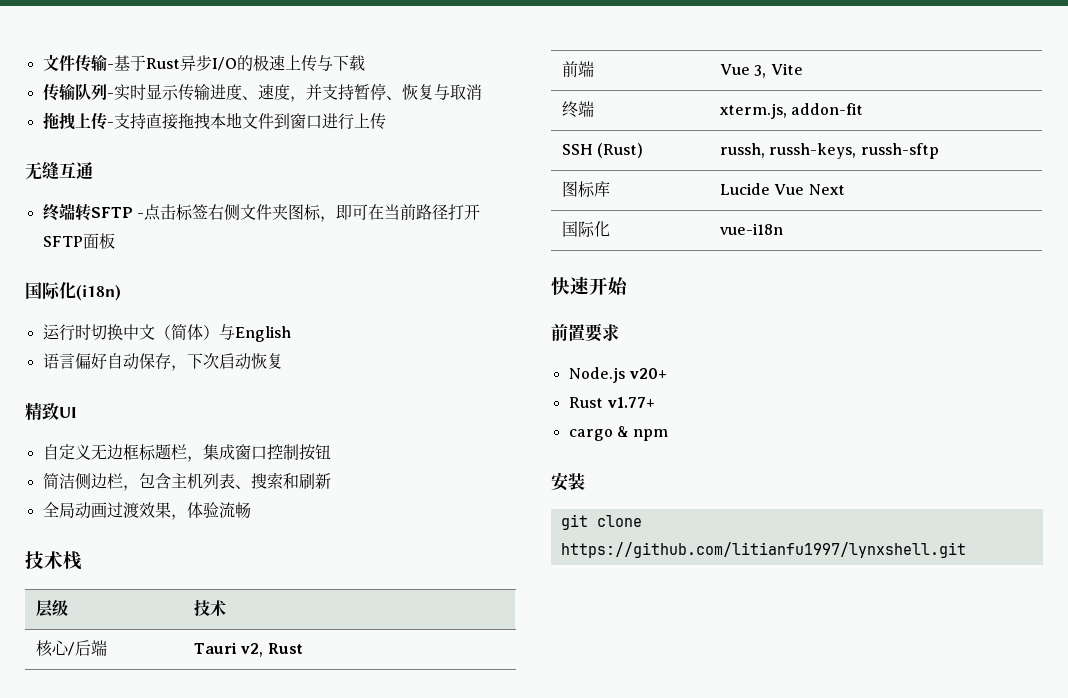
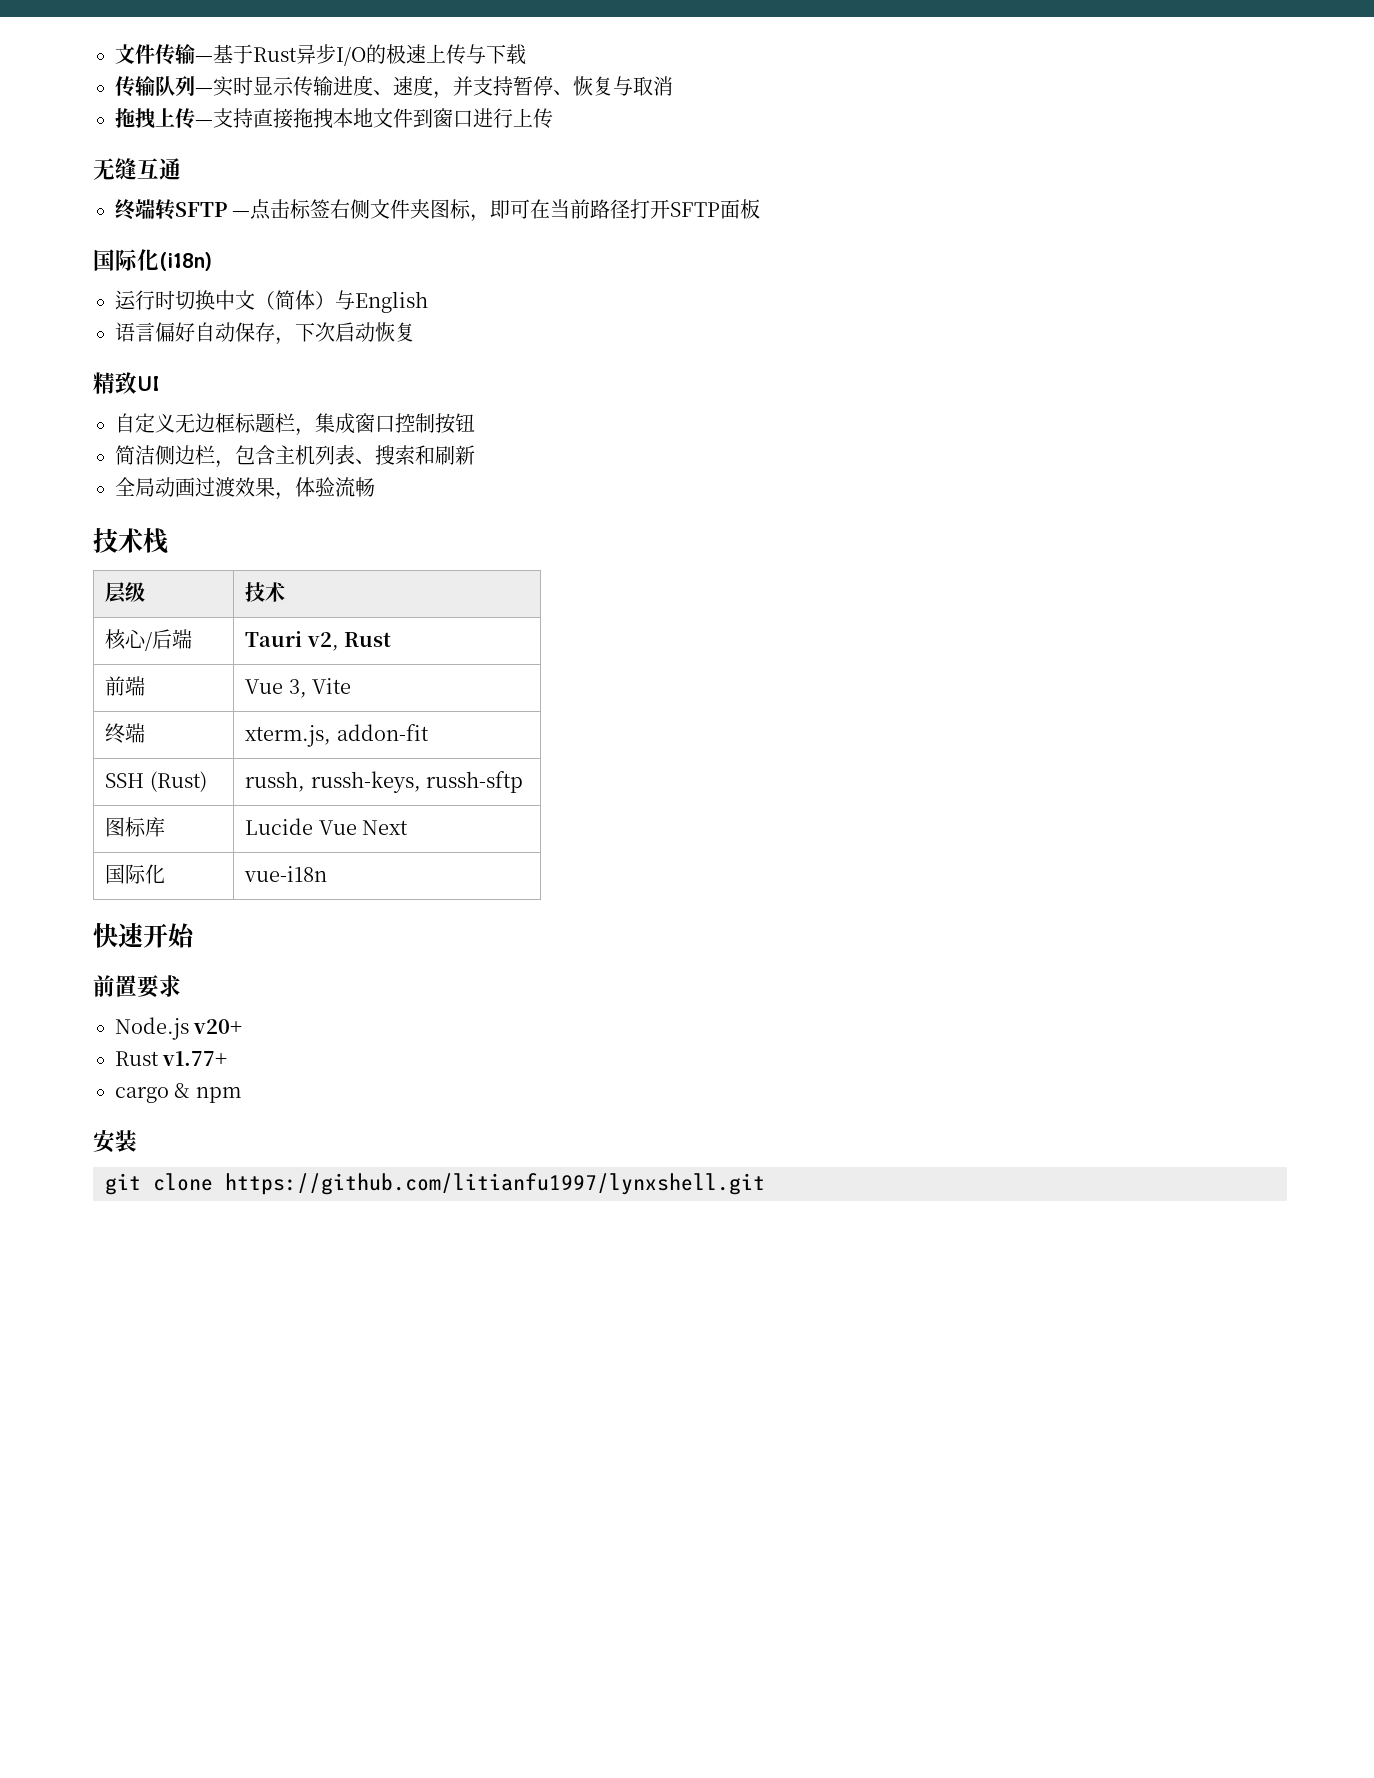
- 文件传输-基于Rust异步I/O的极速上传与下载
+ 文件传输—基于Rust异步I/O的极速上传与下载
- 传输队列-实时显示传输进度、速度，并支持暂停、恢复与取消
+ 传输队列—实时显示传输进度、速度，并支持暂停、恢复与取消
- 拖拽上传-支持直接拖拽本地文件到窗口进行上传
+ 拖拽上传—支持直接拖拽本地文件到窗口进行上传
- 终端转SFTP -点击标签右侧文件夹图标，即可在当前路径打开SFTP面板
+ 终端转SFTP —点击标签右侧文件夹图标，即可在当前路径打开SFTP面板

